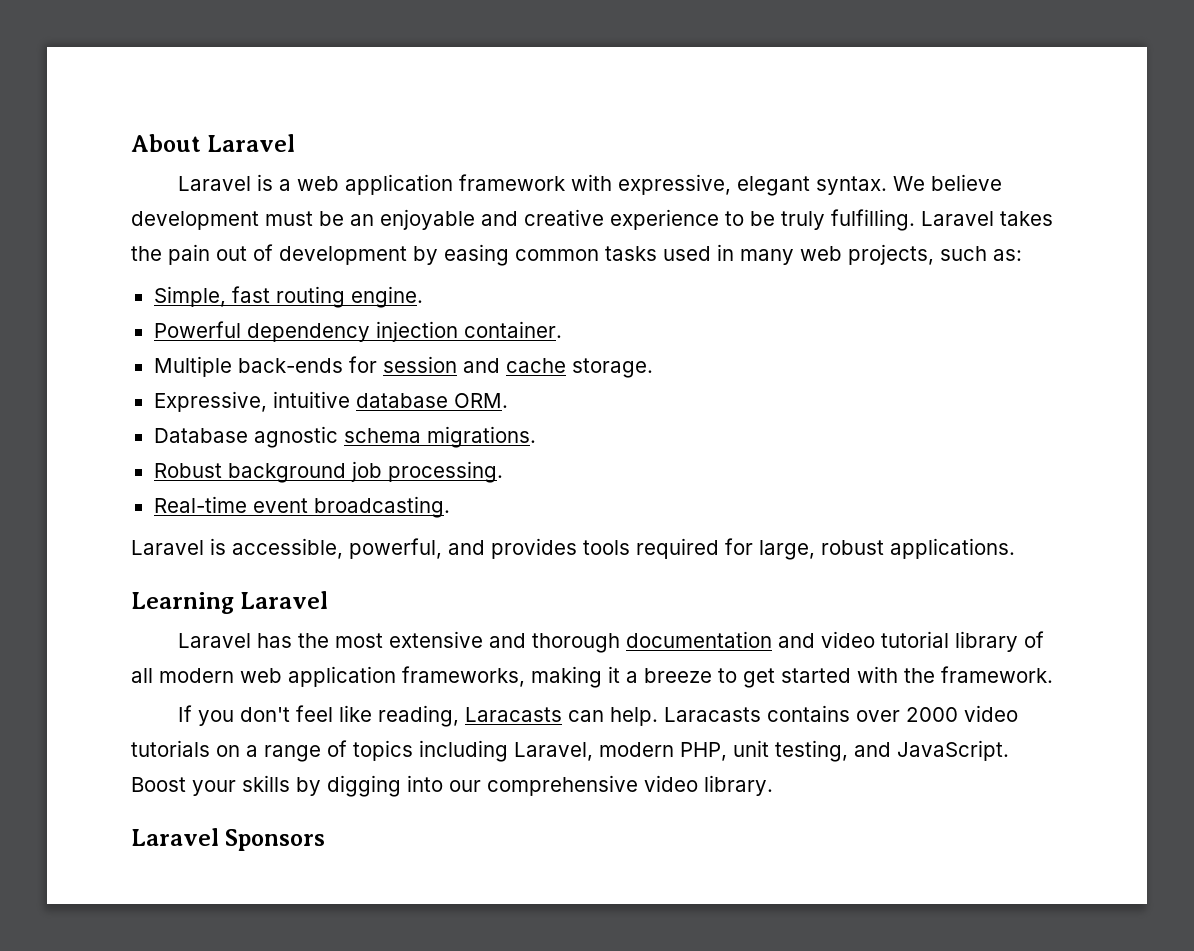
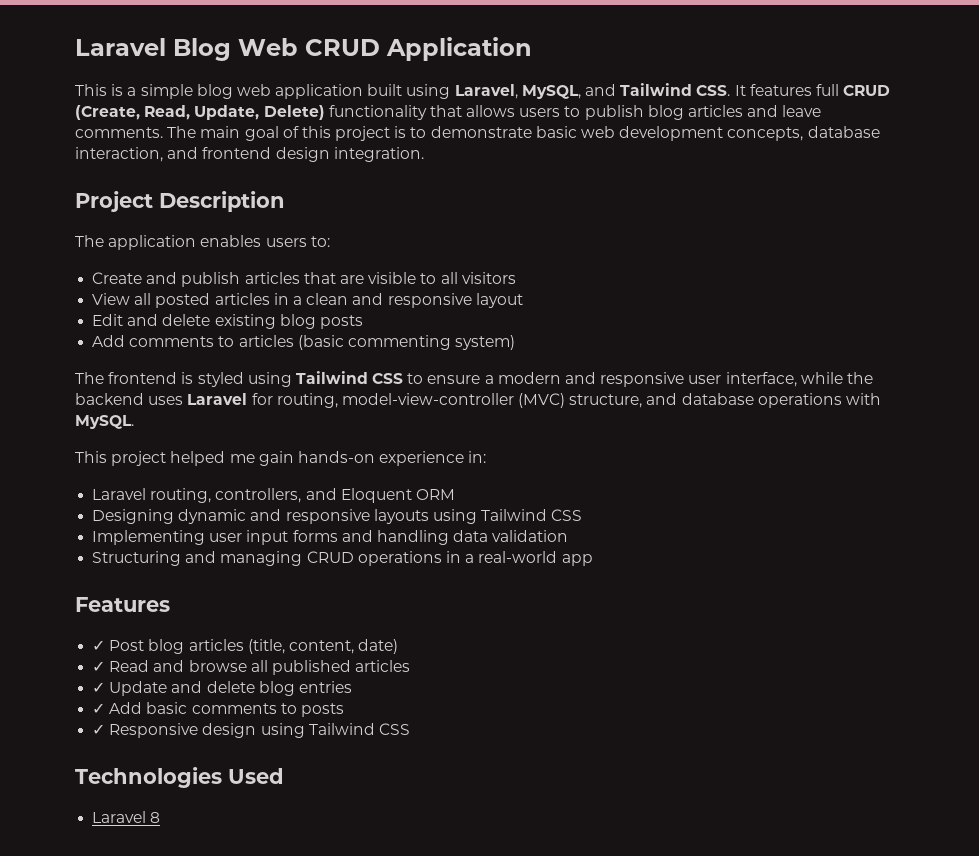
- About Laravel
- Laravel is a web application framework with expressive, elegant syntax. We believe development must be an enjoyable and creative experience to be truly fulfilling. Laravel takes the pain out of development by easing common tasks used in many web projects, such as:
- Simple, fast routing engine.
- Powerful dependency injection container.
- Multiple back-ends for session and cache storage.
- Expressive, intuitive database ORM.
- Database agnostic schema migrations.
- Robust background job processing.
- Real-time event broadcasting.
- Laravel is accessible, powerful, and provides tools required for large, robust applications.
- Learning Laravel
- Laravel has the most extensive and thorough documentation and video tutorial library of all modern web application frameworks, making it a breeze to get started with the framework.
- If you don't feel like reading, Laracasts can help. Laracasts contains over 2000 video tutorials on a range of topics including Laravel, modern PHP, unit testing, and JavaScript. Boost your skills by digging into our comprehensive video library.
- Laravel Sponsors
+ Laravel Blog Web CRUD Application
+ This is a simple blog web application built using Laravel, MySQL, and Tailwind CSS. It features full CRUD (Create, Read, Update, Delete) functionality that allows users to publish blog articles and leave comments. The main goal of this project is to demonstrate basic web development concepts, database interaction, and frontend design integration.
+ Project Description
+ The application enables users to:
+ Create and publish articles that are visible to all visitors
+ View all posted articles in a clean and responsive layout
+ Edit and delete existing blog posts
+ Add comments to articles (basic commenting system)
+ The frontend is styled using Tailwind CSS to ensure a modern and responsive user interface, while the backend uses Laravel for routing, model-view-controller (MVC) structure, and database operations with MySQL.
+ This project helped me gain hands-on experience in:
+ Laravel routing, controllers, and Eloquent ORM
+ Designing dynamic and responsive layouts using Tailwind CSS
+ Implementing user input forms and handling data validation
+ Structuring and managing CRUD operations in a real-world app
+ Features
+ ✓ Post blog articles (title, content, date)
+ ✓ Read and browse all published articles
+ ✓ Update and delete blog entries
+ ✓ Add basic comments to posts
+ ✓ Responsive design using Tailwind CSS
+ Technologies Used
+ Laravel 8

